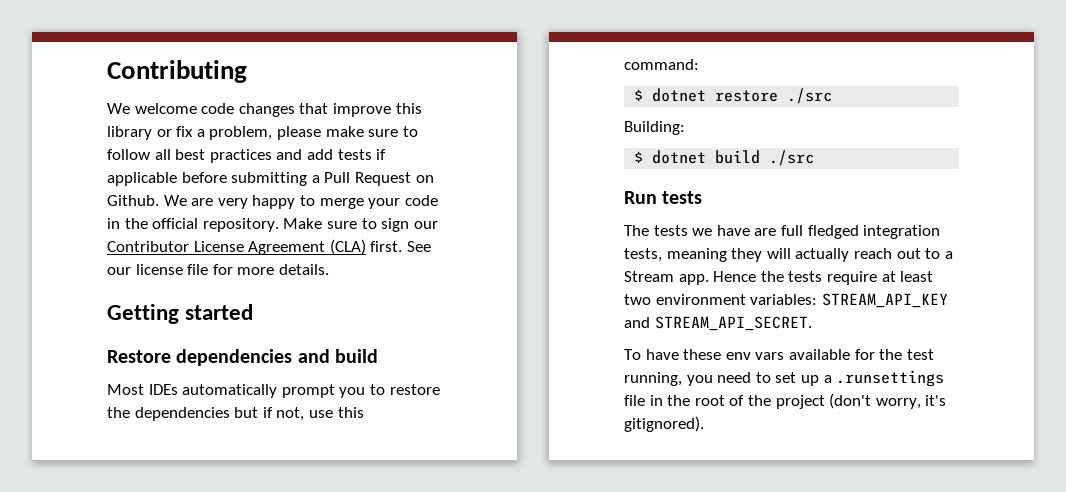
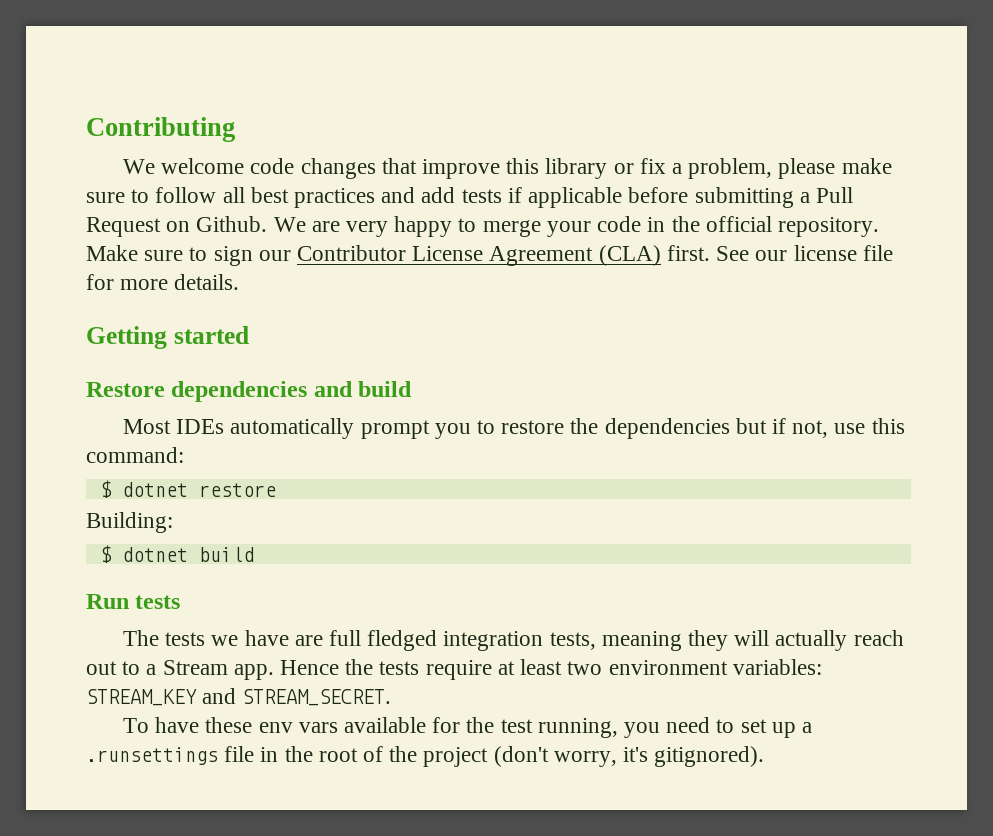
- $ dotnet restore ./src
+ $ dotnet restore
- $ dotnet build ./src
+ $ dotnet build
- Hence the tests require at least two environment variables: STREAM_API_KEY and STREAM_API_SECRET.
+ Hence the tests require at least two environment variables: STREAM_KEY and STREAM_SECRET.

